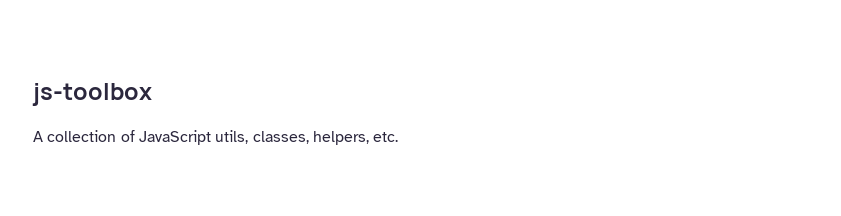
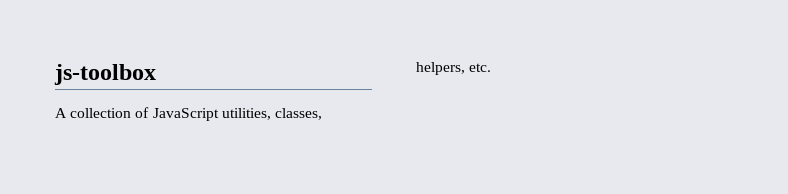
- A collection of JavaScript utils, classes, helpers, etc.
+ A collection of JavaScript utilities, classes, helpers, etc.

